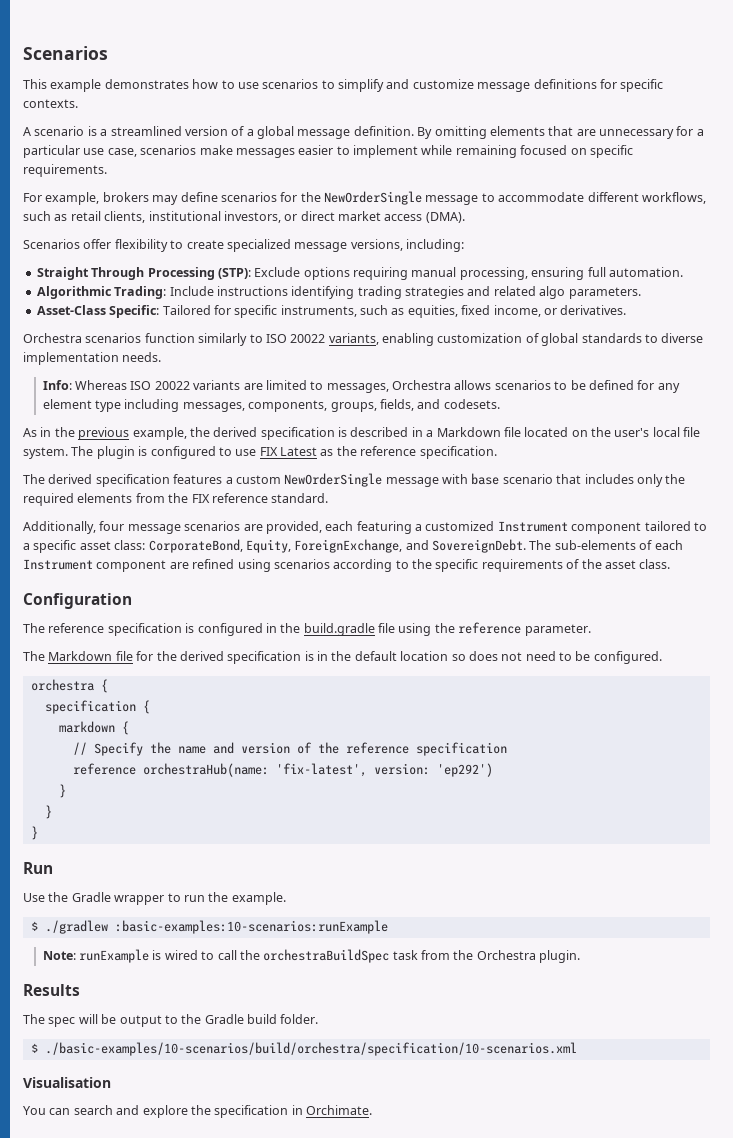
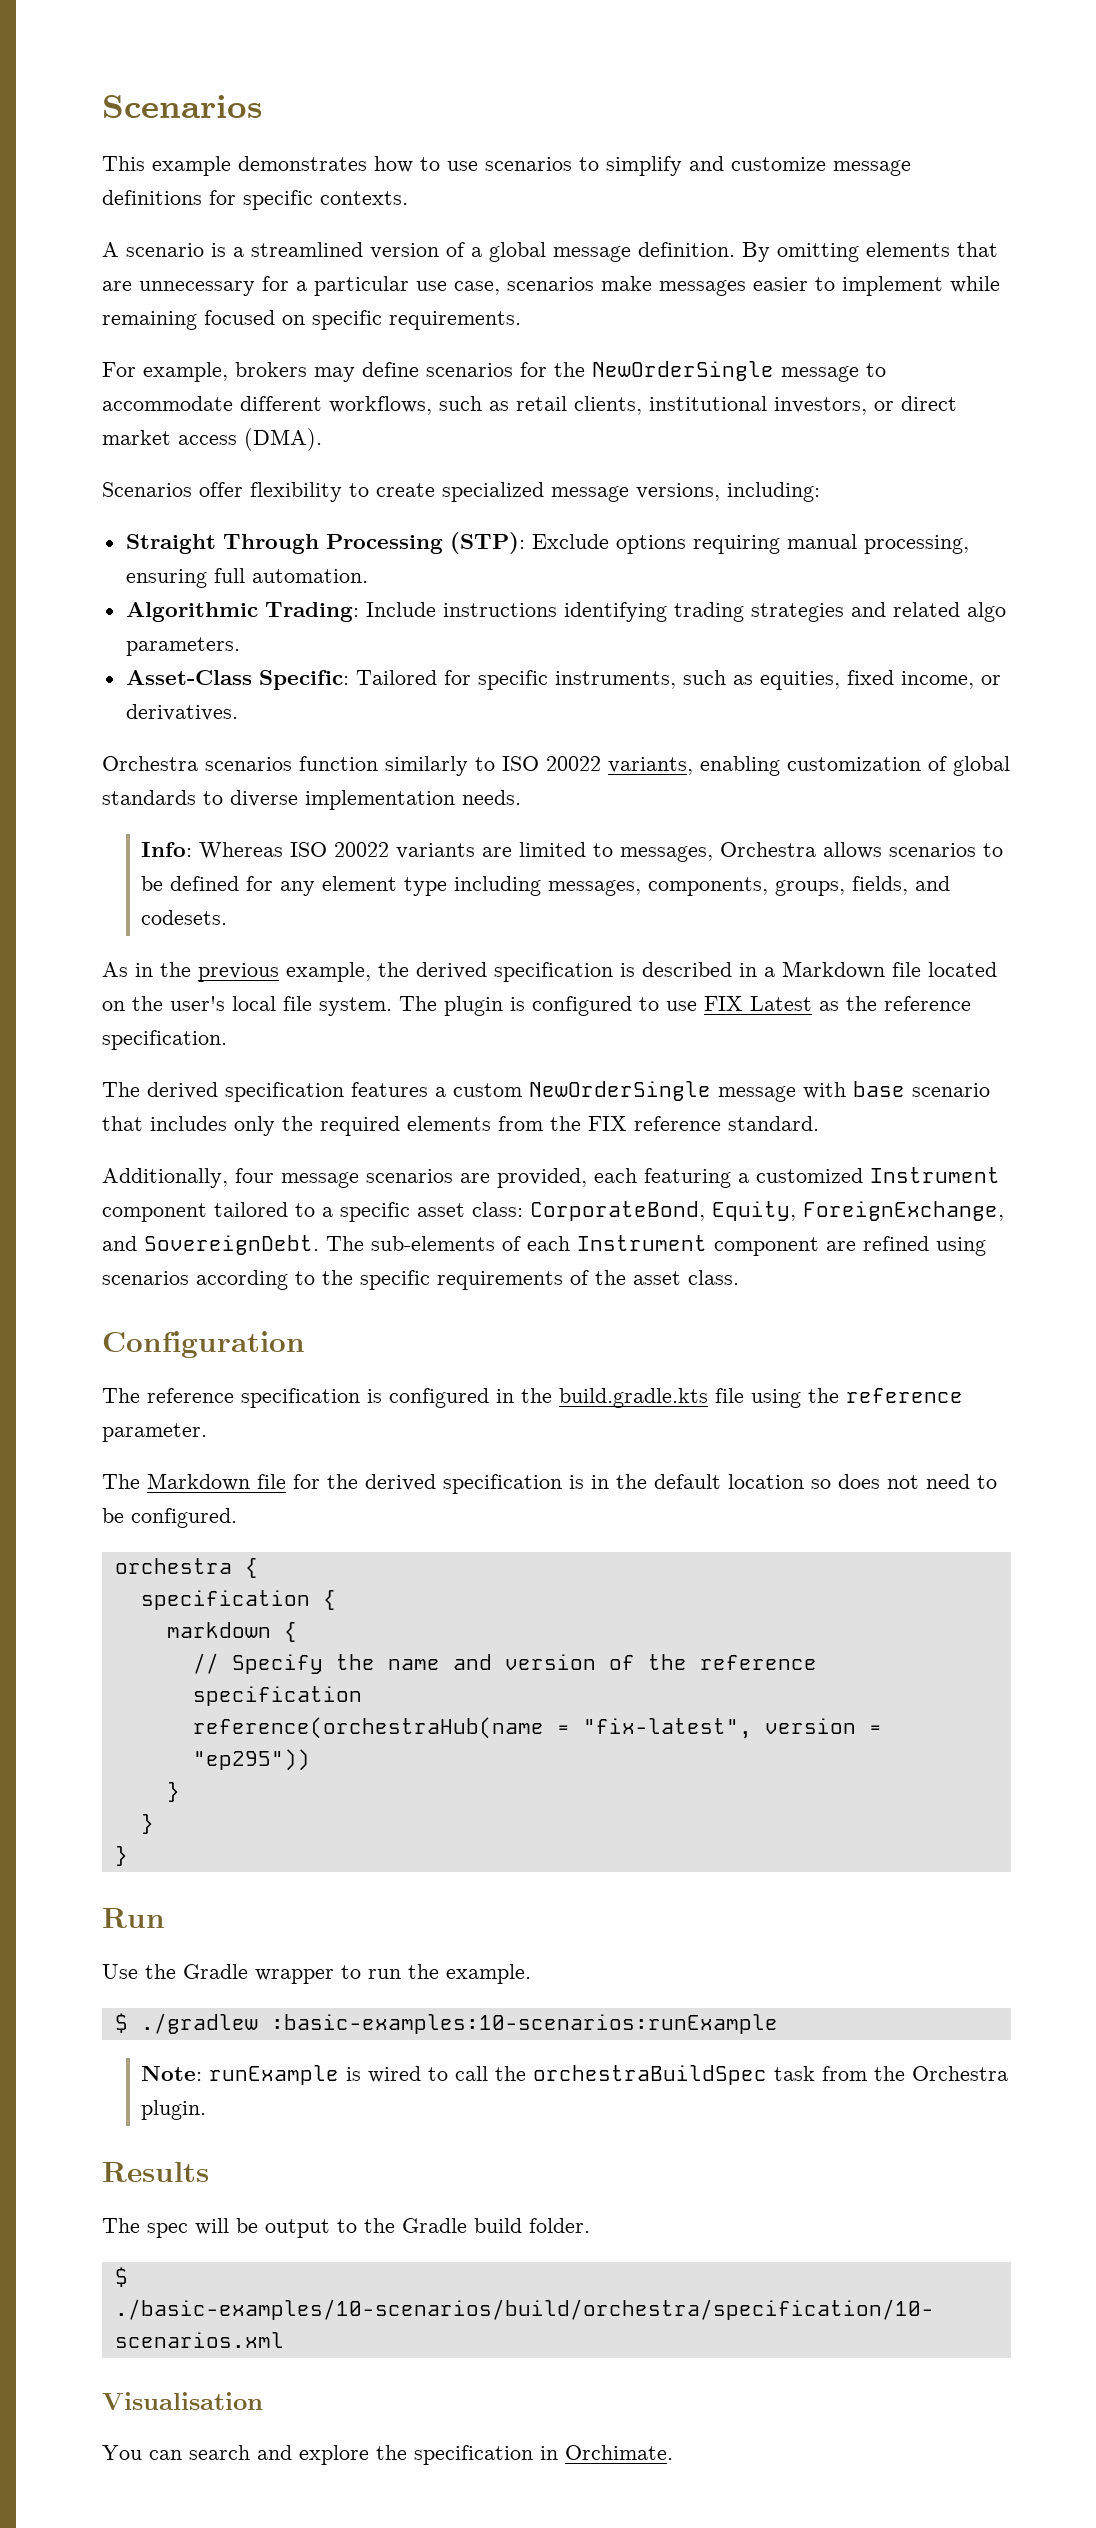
- The reference specification is configured in the build.gradle file using the reference parameter.
+ The reference specification is configured in the build.gradle.kts file using the reference parameter.
- reference orchestraHub(name: 'fix-latest', version: 'ep292')
+ reference(orchestraHub(name = "fix-latest", version = "ep295"))

